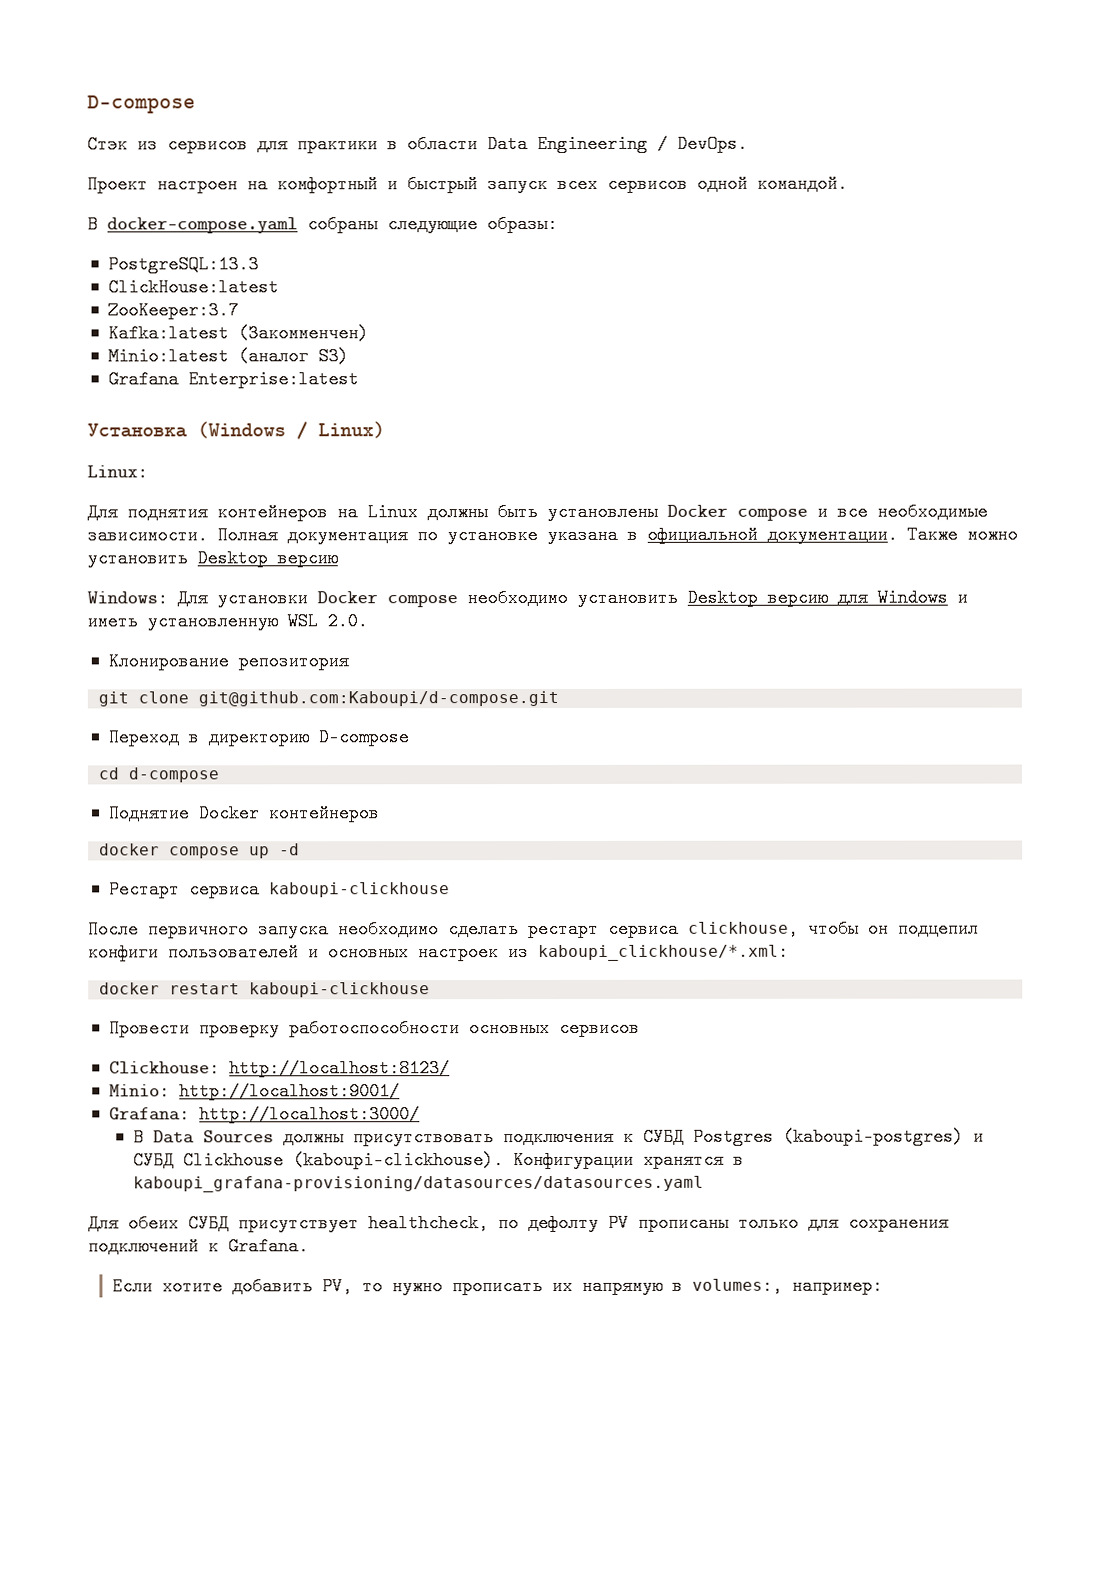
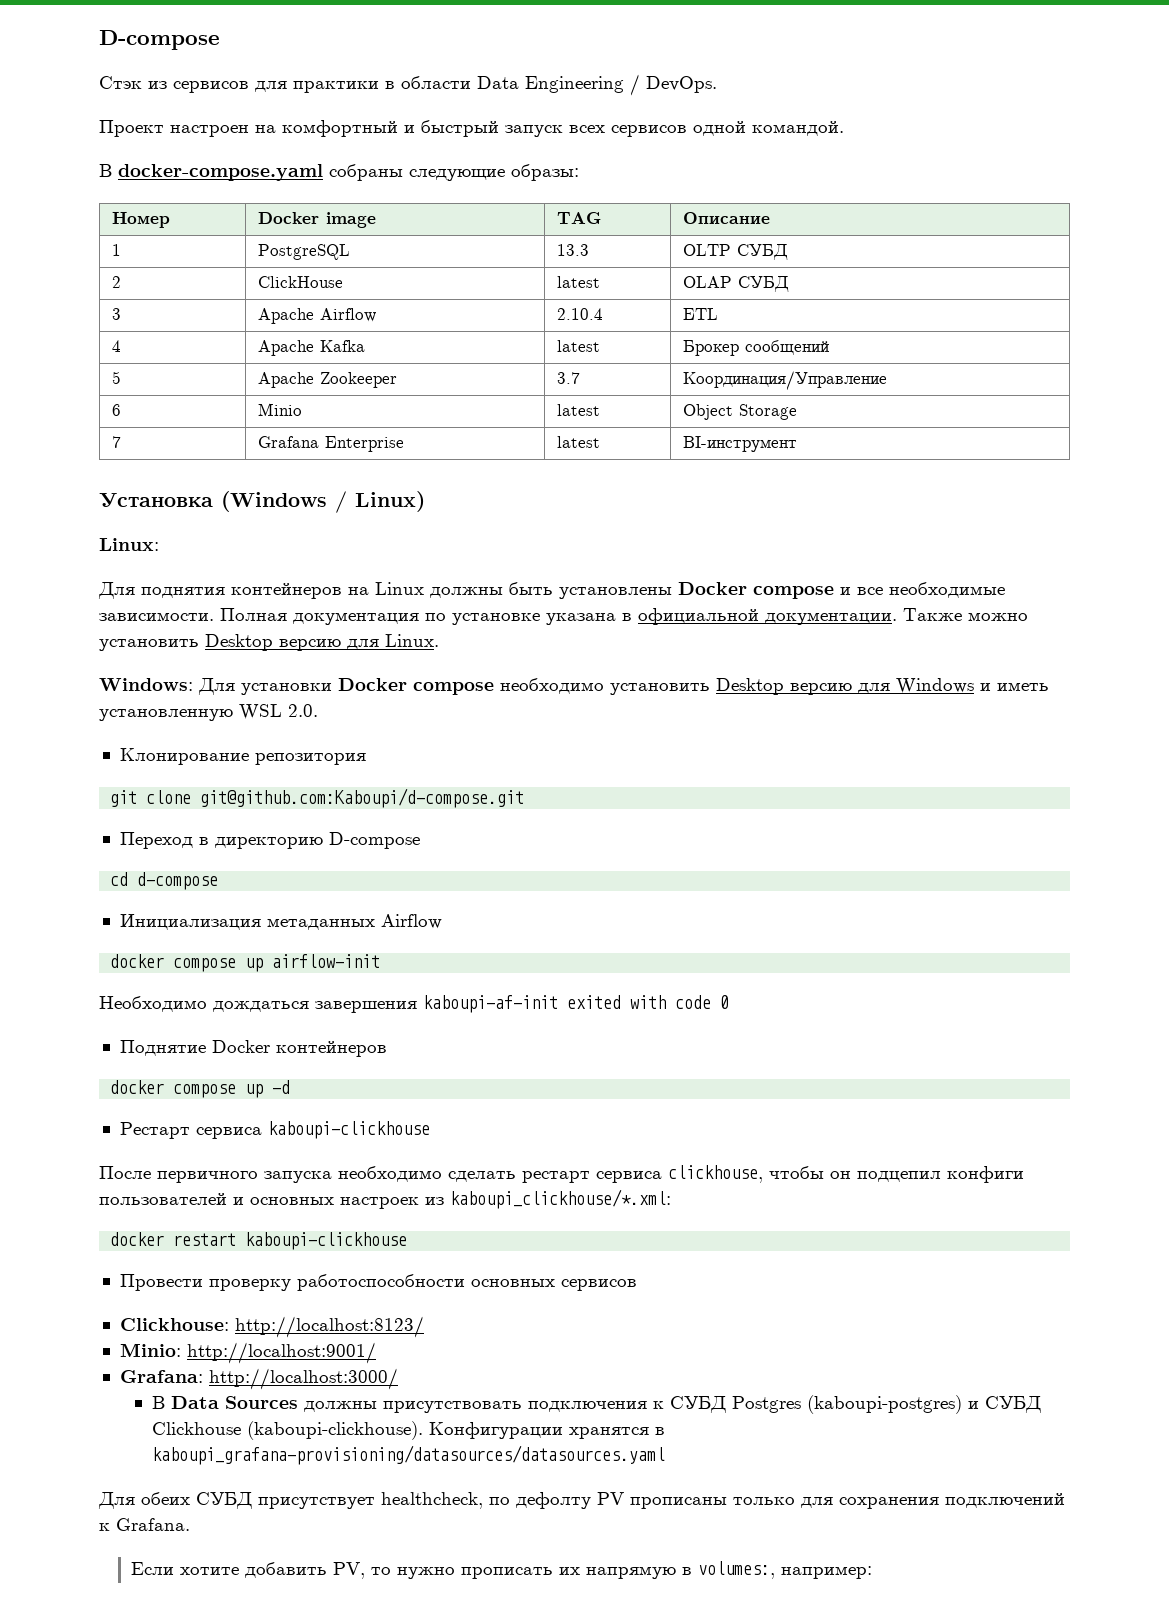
- PostgreSQL:13.3
- ClickHouse:latest
- ZooKeeper:3.7
- Kafka:latest (Закомменчен)
- Minio:latest (аналог S3)
- Grafana Enterprise:latest
+ Номер | Docker image | TAG | Описание
+ 1 | PostgreSQL | 13.3 | OLTP СУБД
+ 2 | ClickHouse | latest | OLAP СУБД
+ 3 | Apache Airflow | 2.10.4 | ETL
+ 4 | Apache Kafka | latest | Брокер сообщений
+ 5 | Apache Zookeeper | 3.7 | Координация/Управление
+ 6 | Minio | latest | Object Storage
+ 7 | Grafana Enterprise | latest | BI-инструмент
- Также можно установить Desktop версию
+ Также можно установить Desktop версию для Linux.
+ Инициализация метаданных Airflow
+ docker compose up airflow-init
+ Необходимо дождаться завершения kaboupi-af-init exited with code 0

